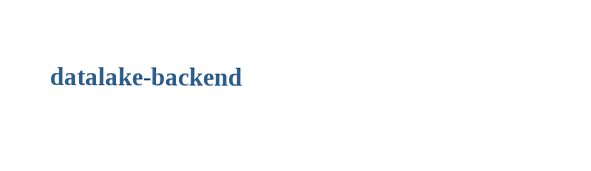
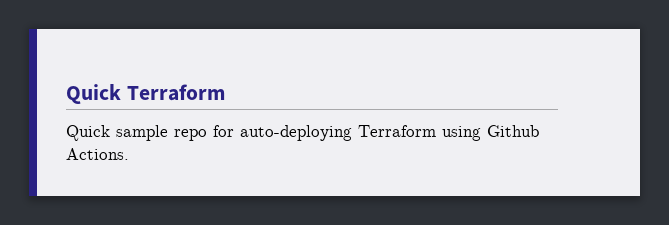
- datalake-backend
+ Quick Terraform
+ Quick sample repo for auto-deploying Terraform using Github Actions.

